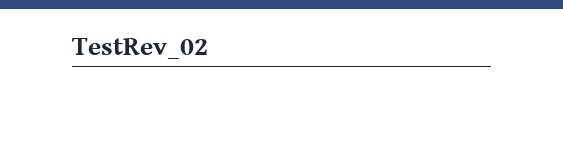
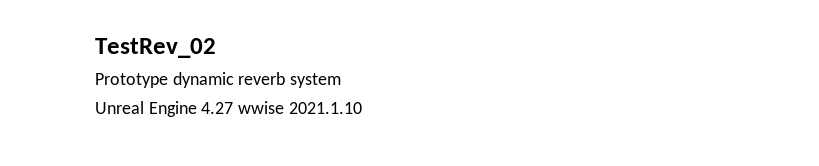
+ Prototype dynamic reverb system
+ Unreal Engine 4.27 wwise 2021.1.10

